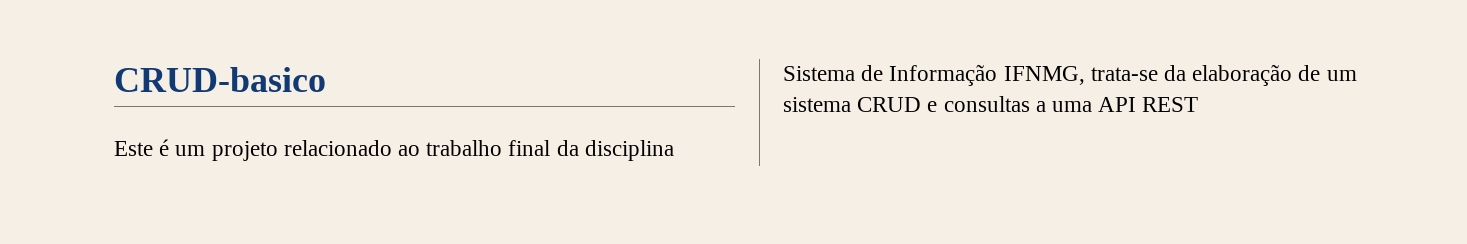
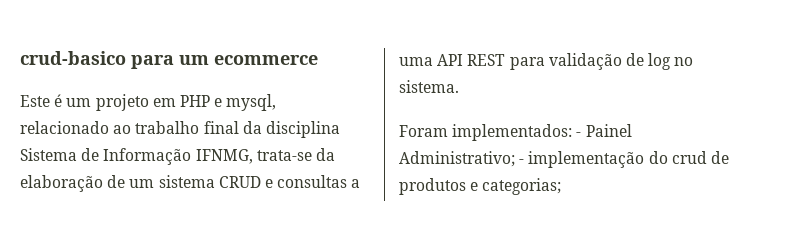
- CRUD-basico
+ crud-basico para um ecommerce
- Este é um projeto relacionado ao trabalho final da disciplina Sistema de Informação IFNMG, trata-se da elaboração de um sistema CRUD e consultas a uma API REST
+ Este é um projeto em PHP e mysql, relacionado ao trabalho final da disciplina Sistema de Informação IFNMG, trata-se da elaboração de um sistema CRUD e consultas a uma API REST para validação de log no sistema.
+ Foram implementados: - Painel Administrativo; - implementação do crud de produtos e categorias;

